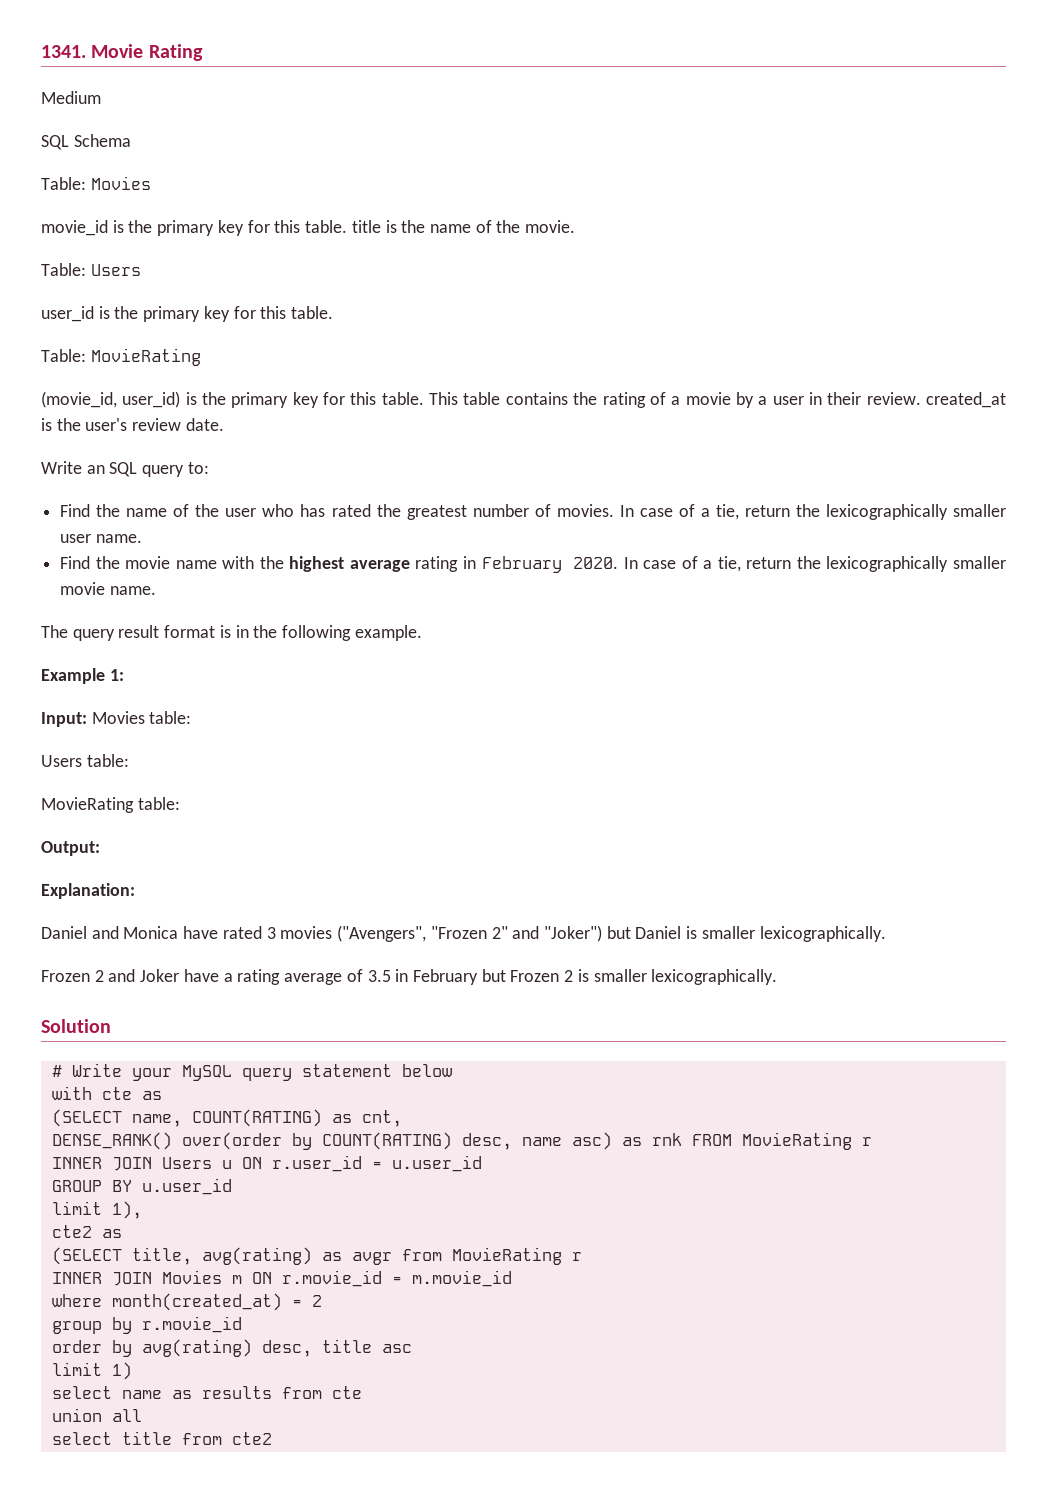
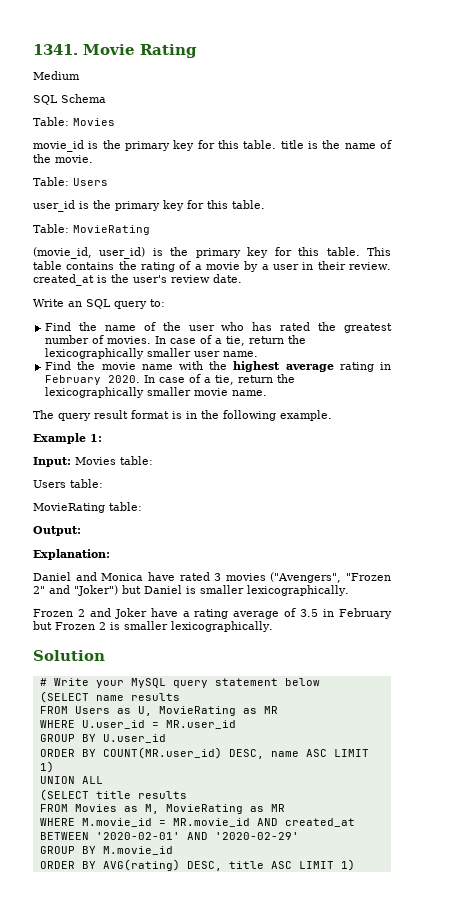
- with cte as
- (SELECT name, COUNT(RATING) as cnt,
- DENSE_RANK() over(order by COUNT(RATING) desc, name asc) as rnk FROM MovieRating r
- INNER JOIN Users u ON r.user_id = u.user_id
- GROUP BY u.user_id
- limit 1),
- cte2 as
- (SELECT title, avg(rating) as avgr from MovieRating r
- INNER JOIN Movies m ON r.movie_id = m.movie_id
- where month(created_at) = 2
- group by r.movie_id
- order by avg(rating) desc, title asc
- limit 1)
- select name as results from cte
- union all
- select title from cte2
+ (SELECT name results
+ FROM Users as U, MovieRating as MR
+ WHERE U.user_id = MR.user_id
+ GROUP BY U.user_id
+ ORDER BY COUNT(MR.user_id) DESC, name ASC LIMIT 1)
+ UNION ALL
+ (SELECT title results
+ FROM Movies as M, MovieRating as MR
+ WHERE M.movie_id = MR.movie_id AND created_at BETWEEN '2020-02-01' AND '2020-02-29'
+ GROUP BY M.movie_id
+ ORDER BY AVG(rating) DESC, title ASC LIMIT 1)

